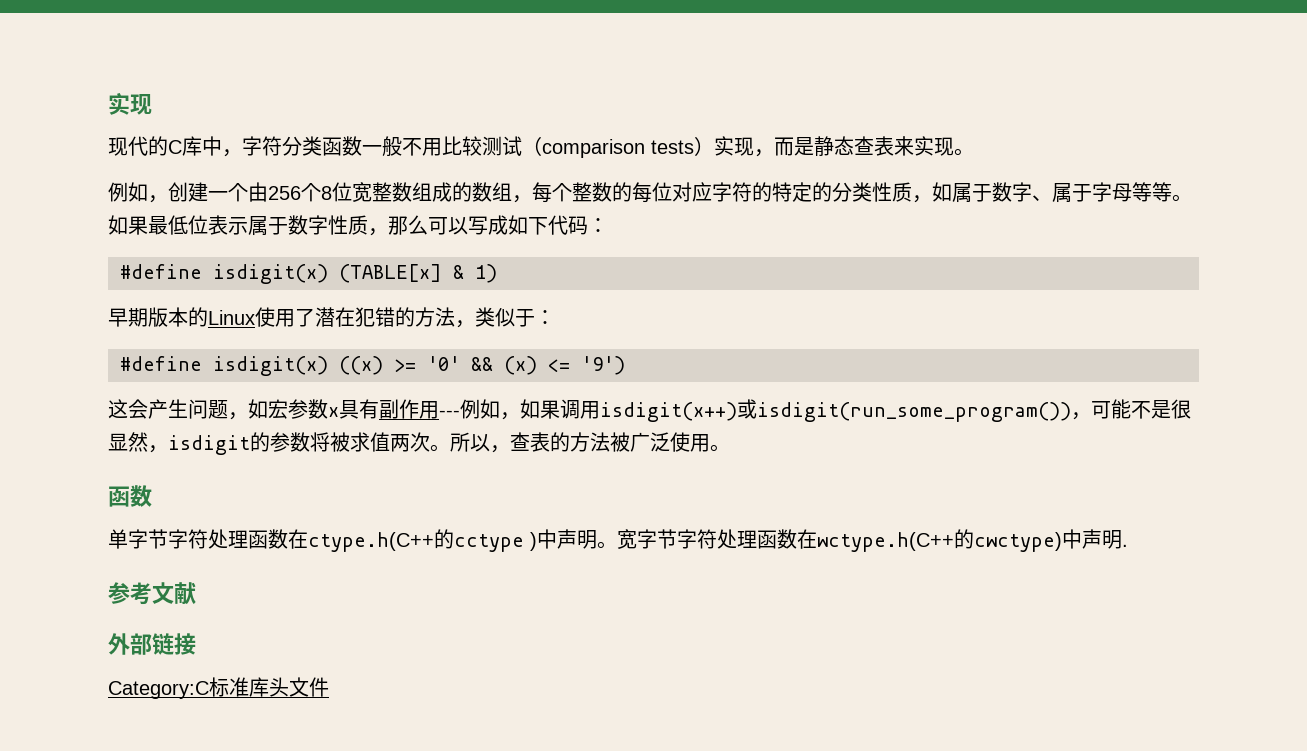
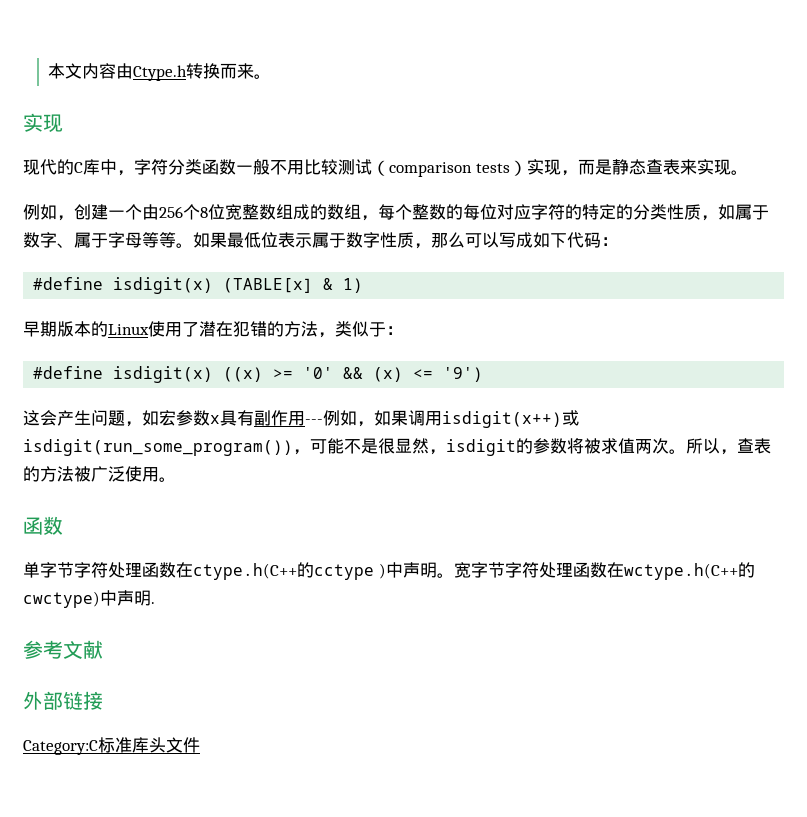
+ 本文内容由Ctype.h转换而来。

